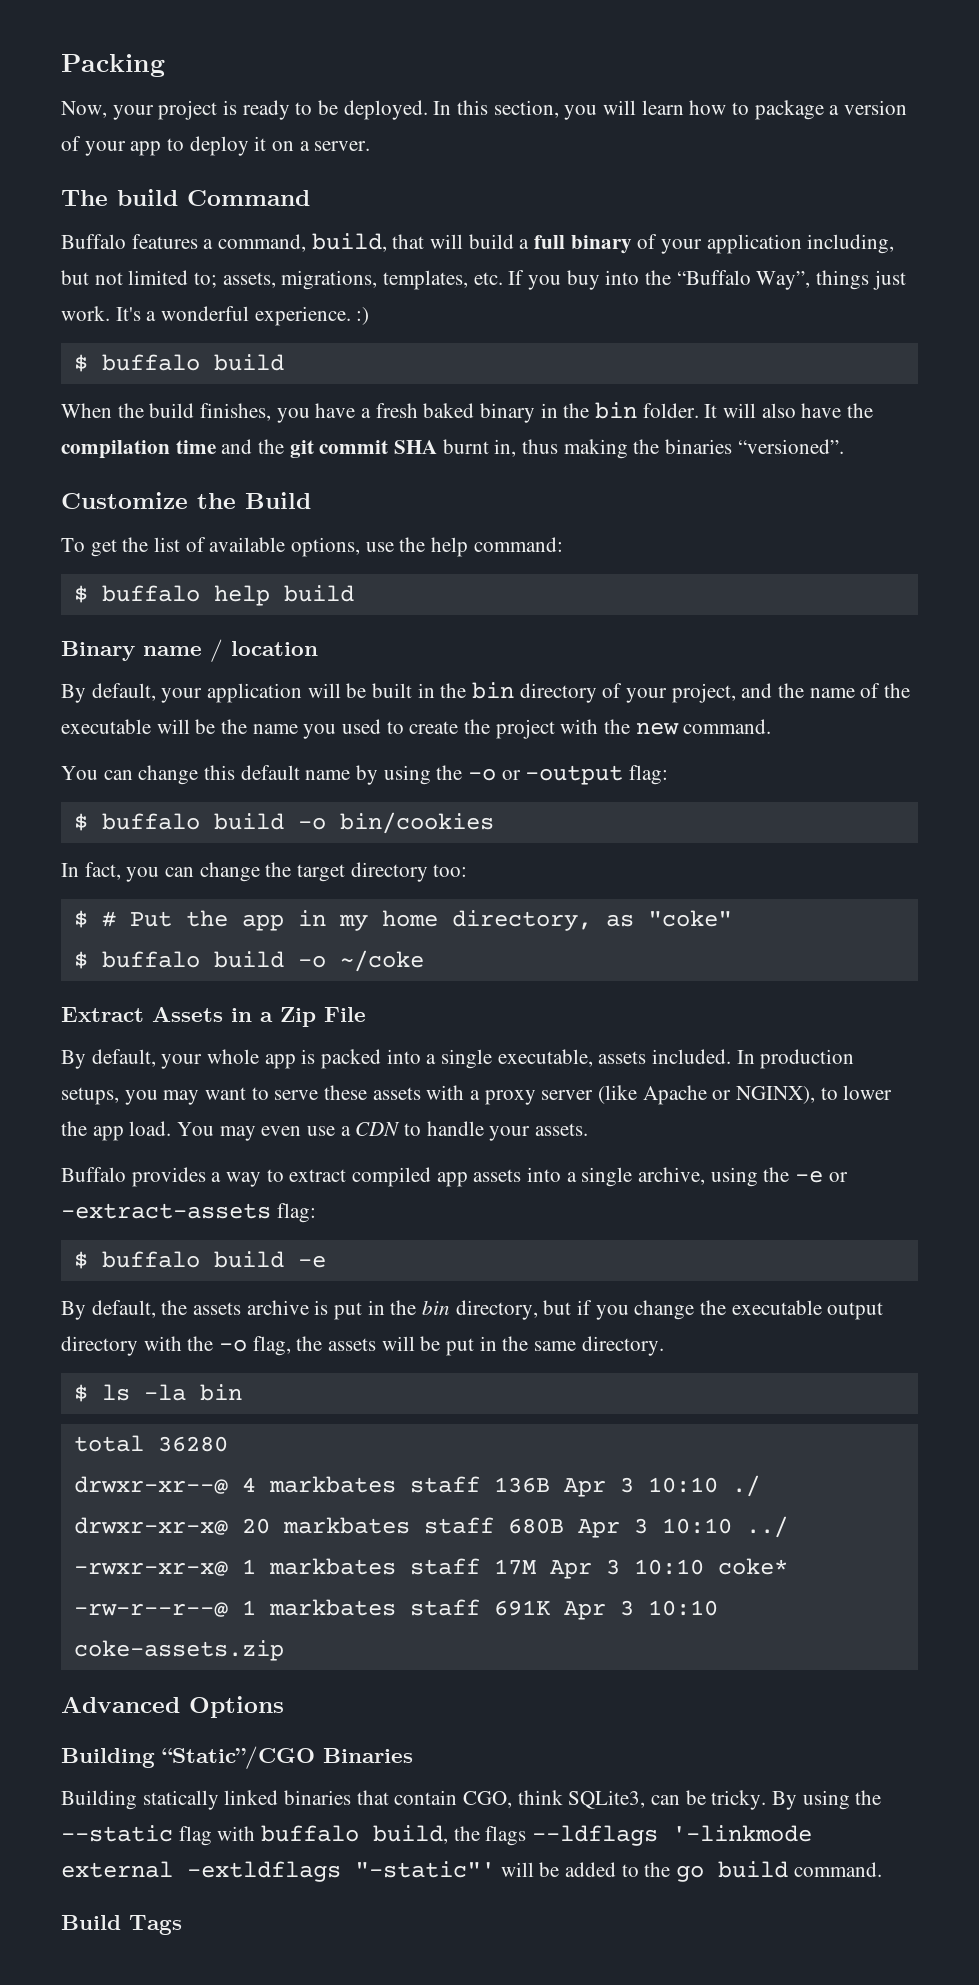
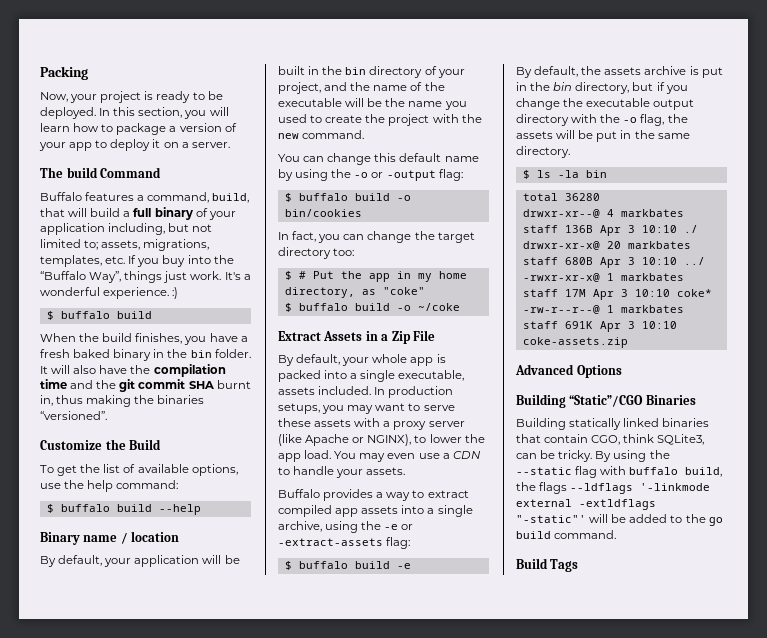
- $ buffalo help build
+ $ buffalo build --help

